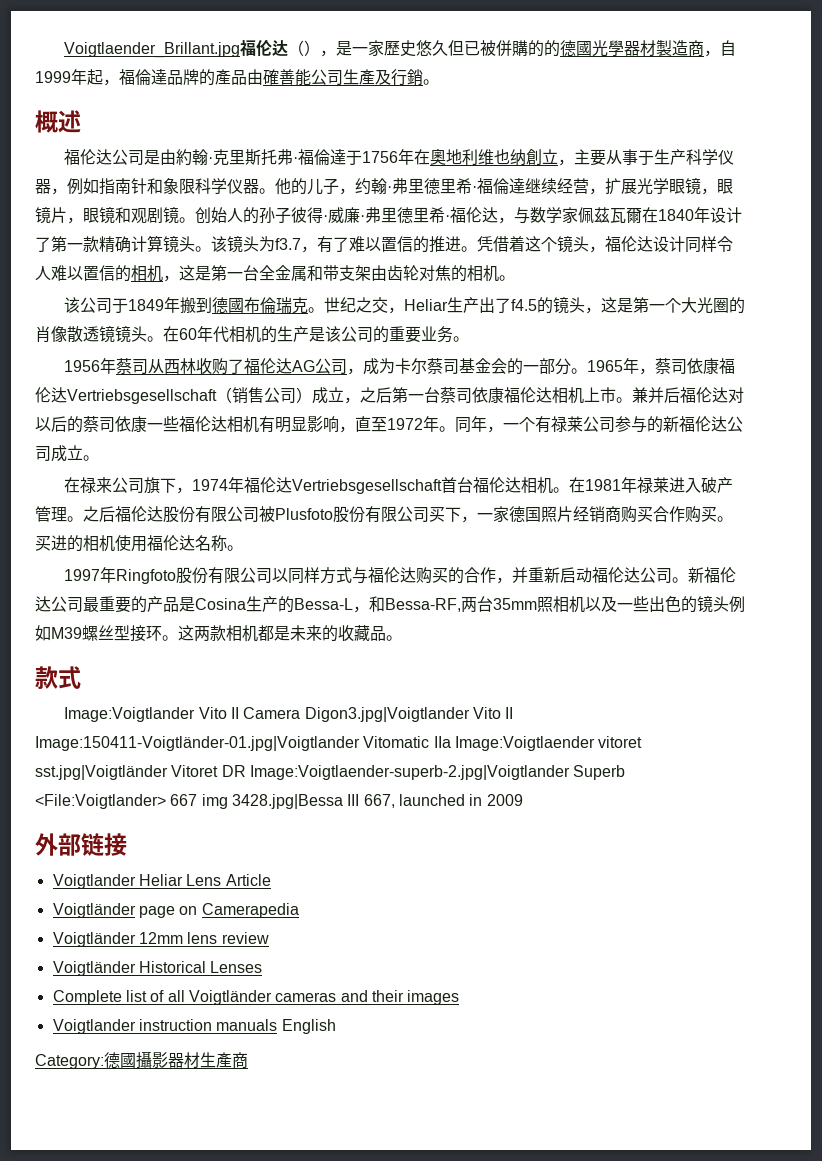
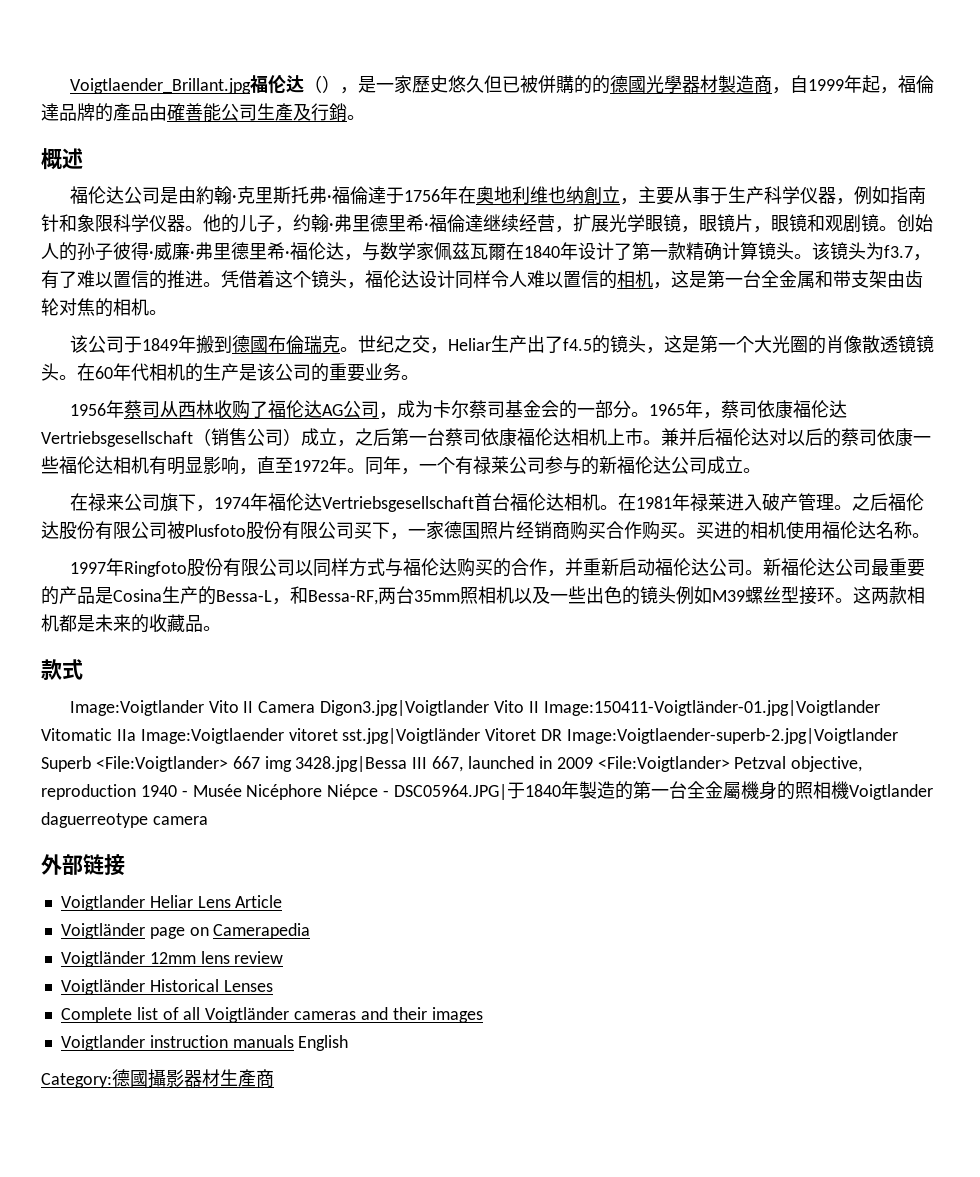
- Image:Voigtlander Vito II Camera Digon3.jpg|Voigtlander Vito II Image:150411-Voigtländer-01.jpg|Voigtlander Vitomatic IIa Image:Voigtlaender vitoret sst.jpg|Voigtländer Vitoret DR Image:Voigtlaender-superb-2.jpg|Voigtlander Superb <File:Voigtlander> 667 img 3428.jpg|Bessa III 667, launched in 2009
+ Image:Voigtlander Vito II Camera Digon3.jpg|Voigtlander Vito II Image:150411-Voigtländer-01.jpg|Voigtlander Vitomatic IIa Image:Voigtlaender vitoret sst.jpg|Voigtländer Vitoret DR Image:Voigtlaender-superb-2.jpg|Voigtlander Superb <File:Voigtlander> 667 img 3428.jpg|Bessa III 667, launched in 2009 <File:Voigtlander> Petzval objective, reproduction 1940 - Musée Nicéphore Niépce - DSC05964.JPG|于1840年製造的第一台全金屬機身的照相機Voigtlander daguerreotype camera

